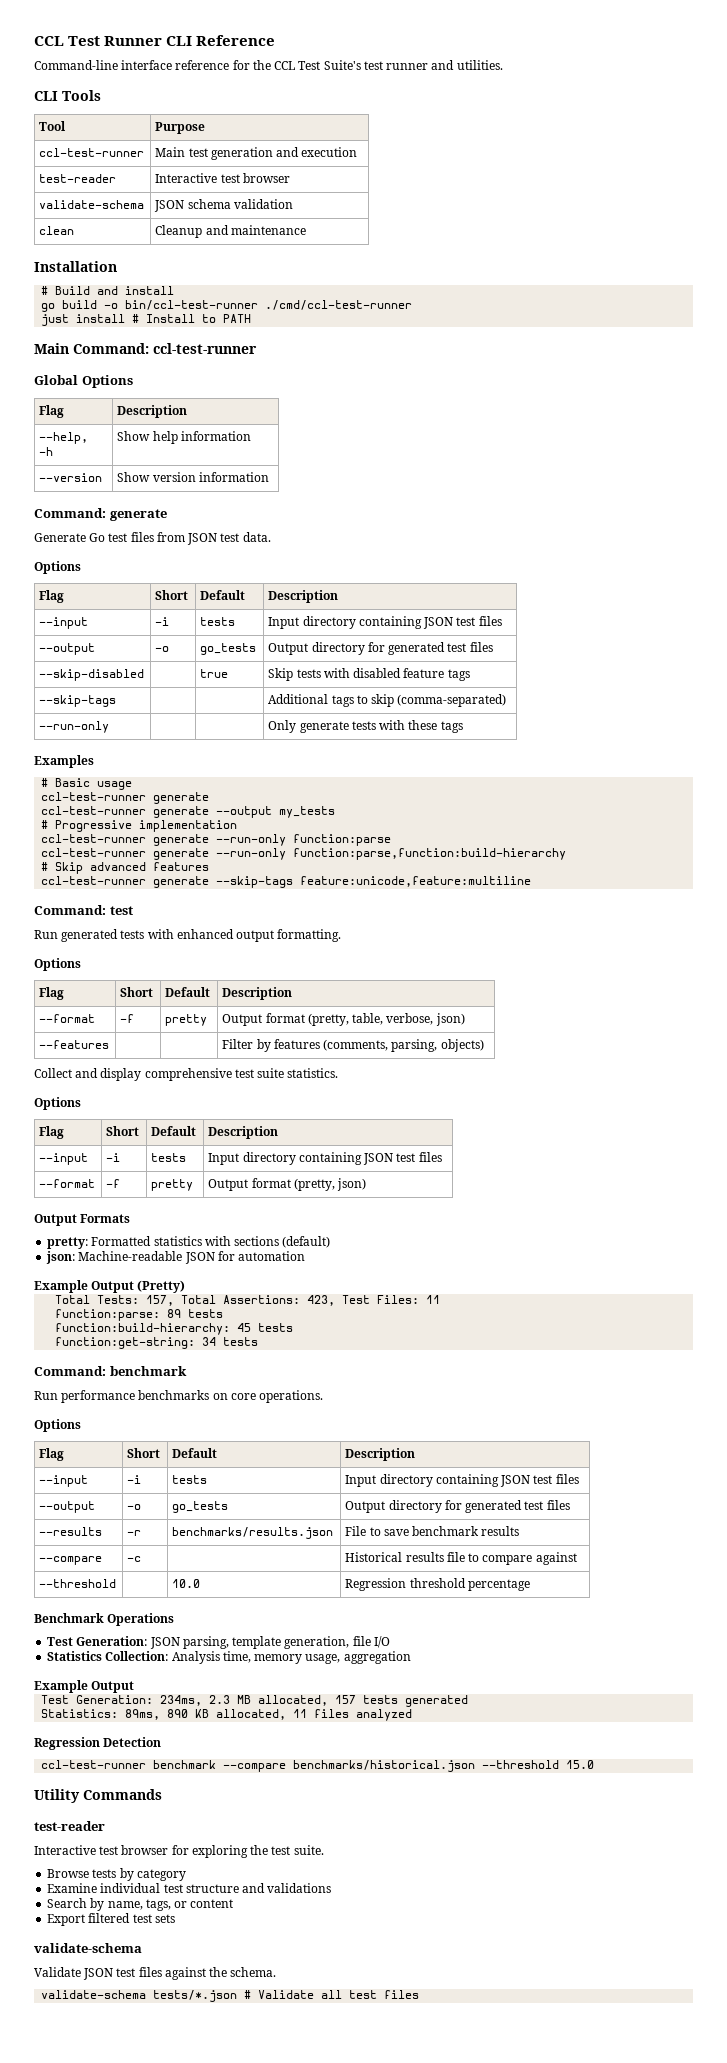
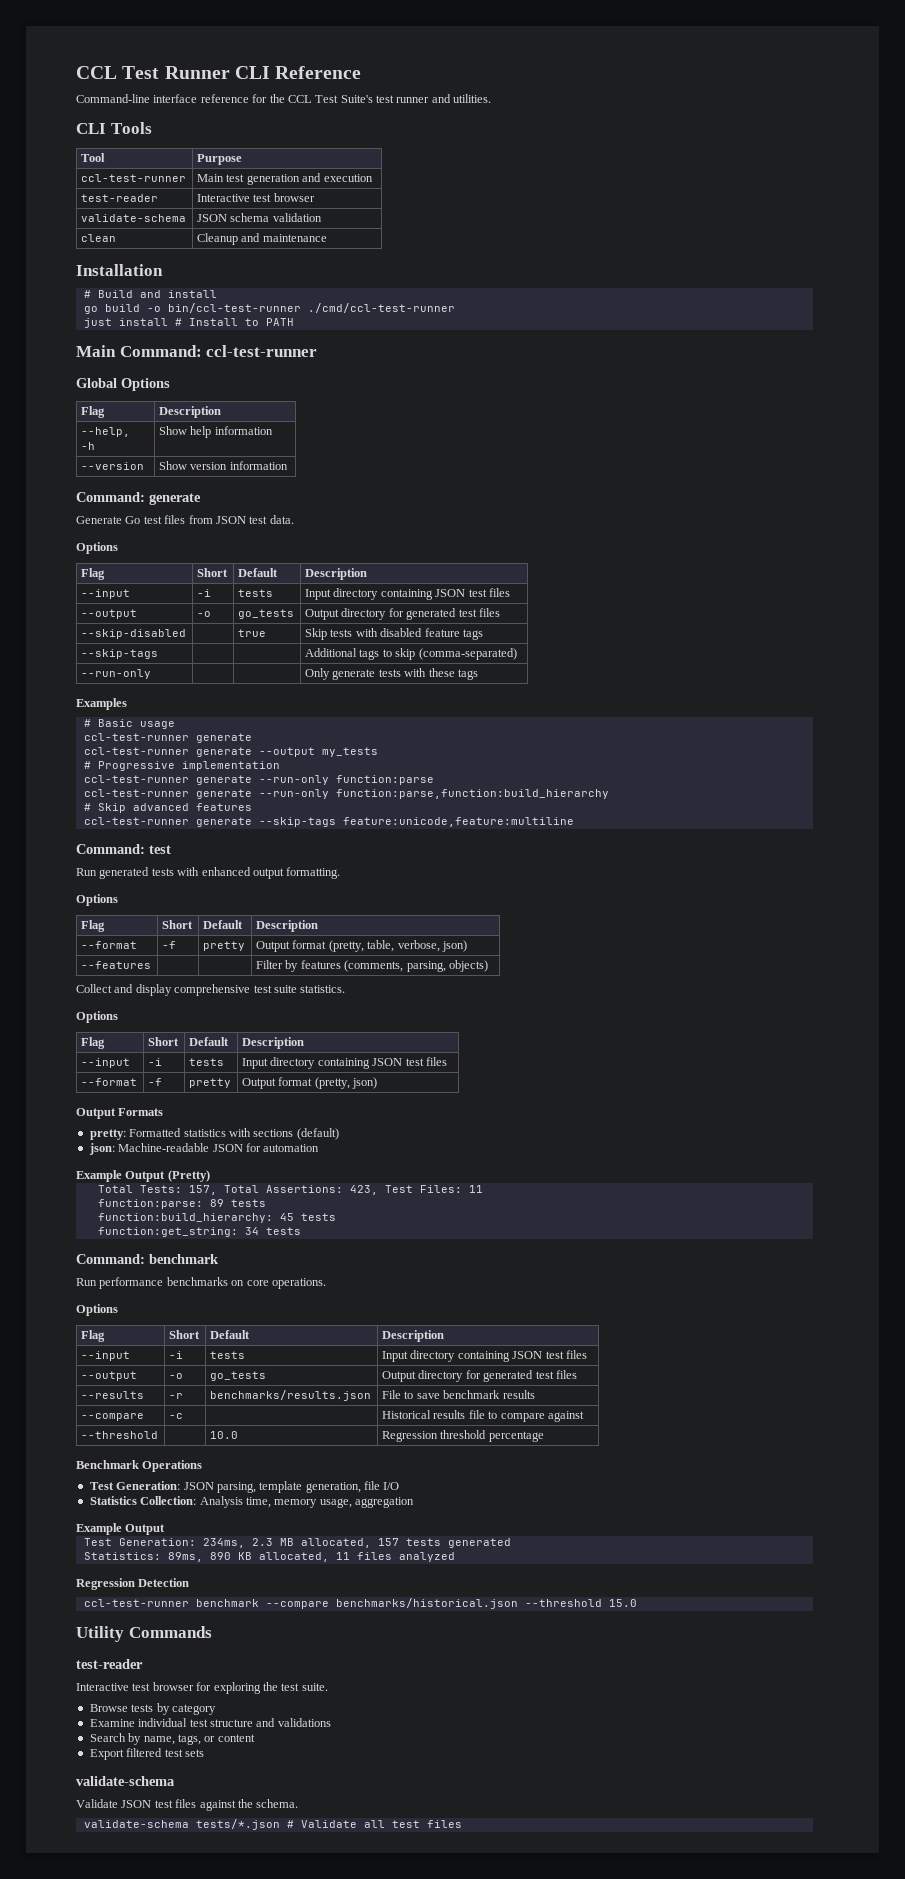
- ccl-test-runner generate --run-only function:parse,function:build-hierarchy
+ ccl-test-runner generate --run-only function:parse,function:build_hierarchy
- function:build-hierarchy: 45 tests
+ function:build_hierarchy: 45 tests
- function:get-string: 34 tests
+ function:get_string: 34 tests

